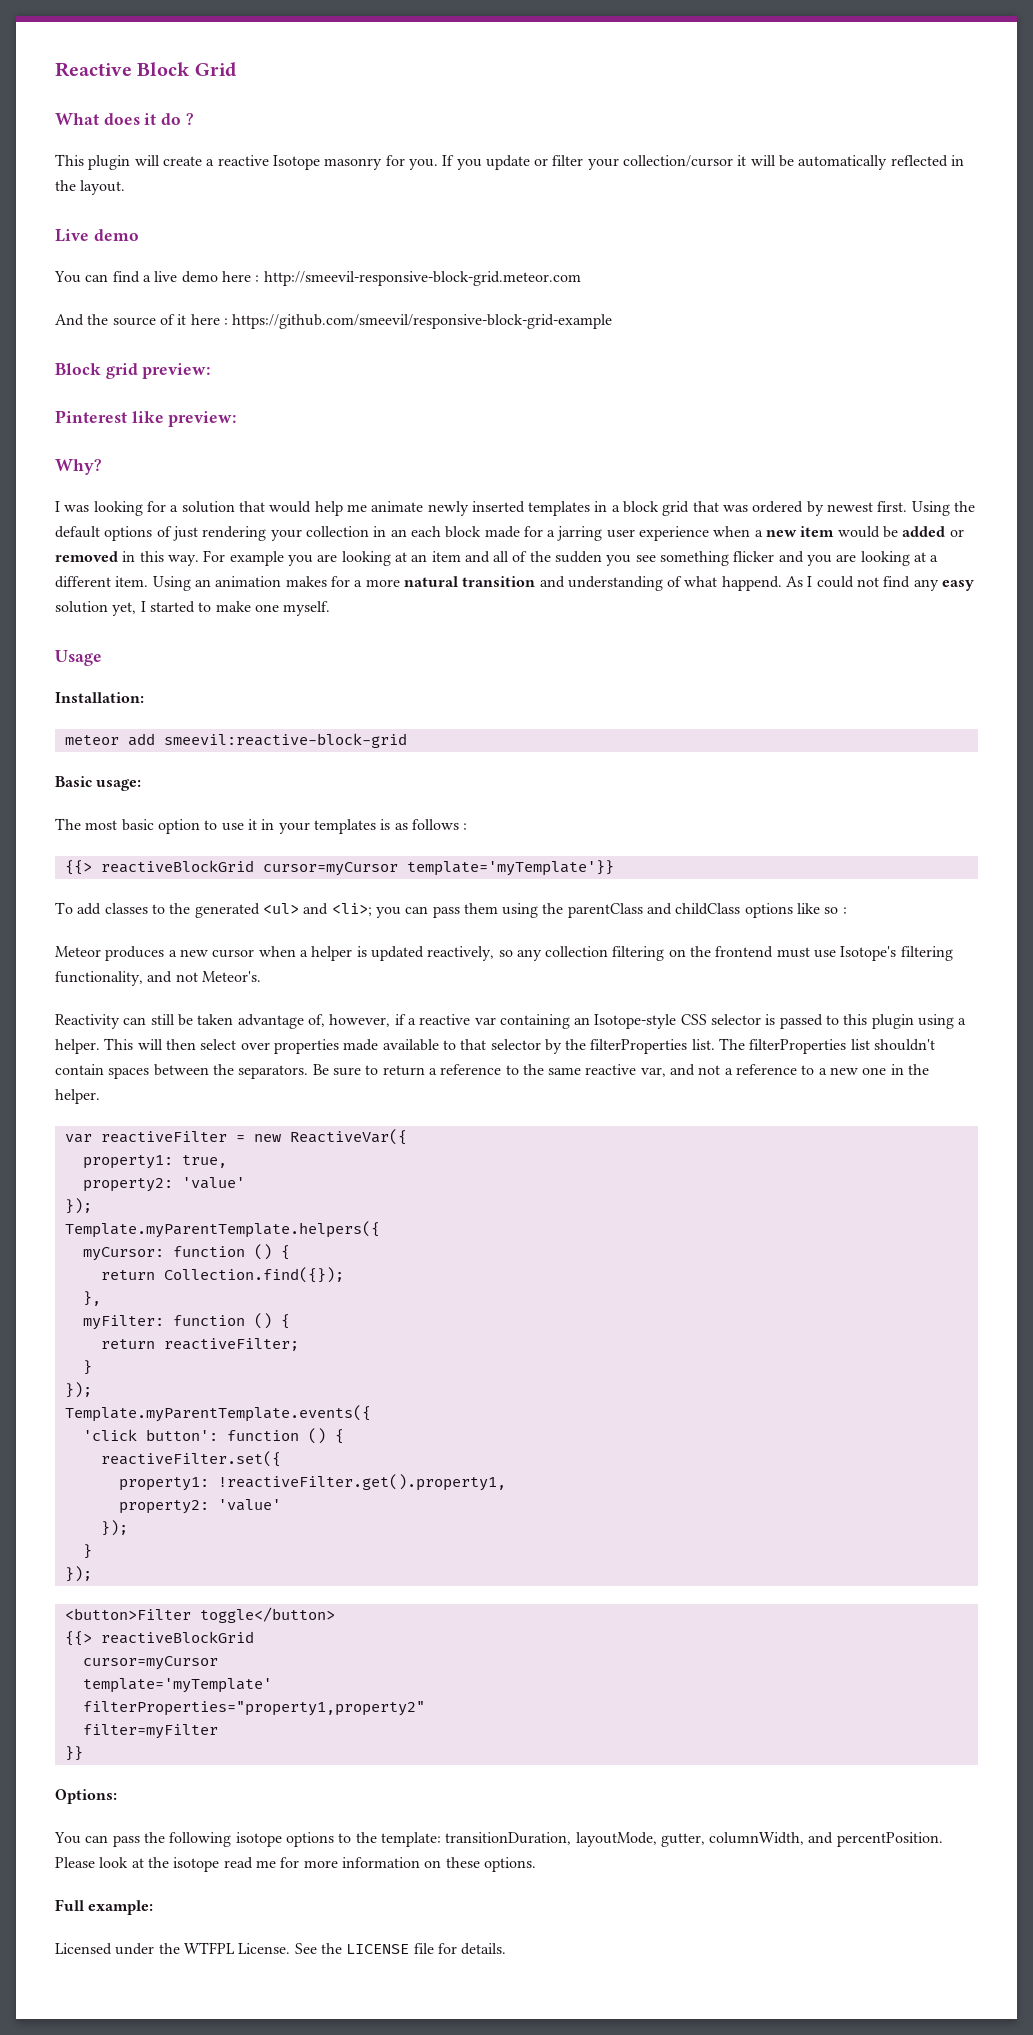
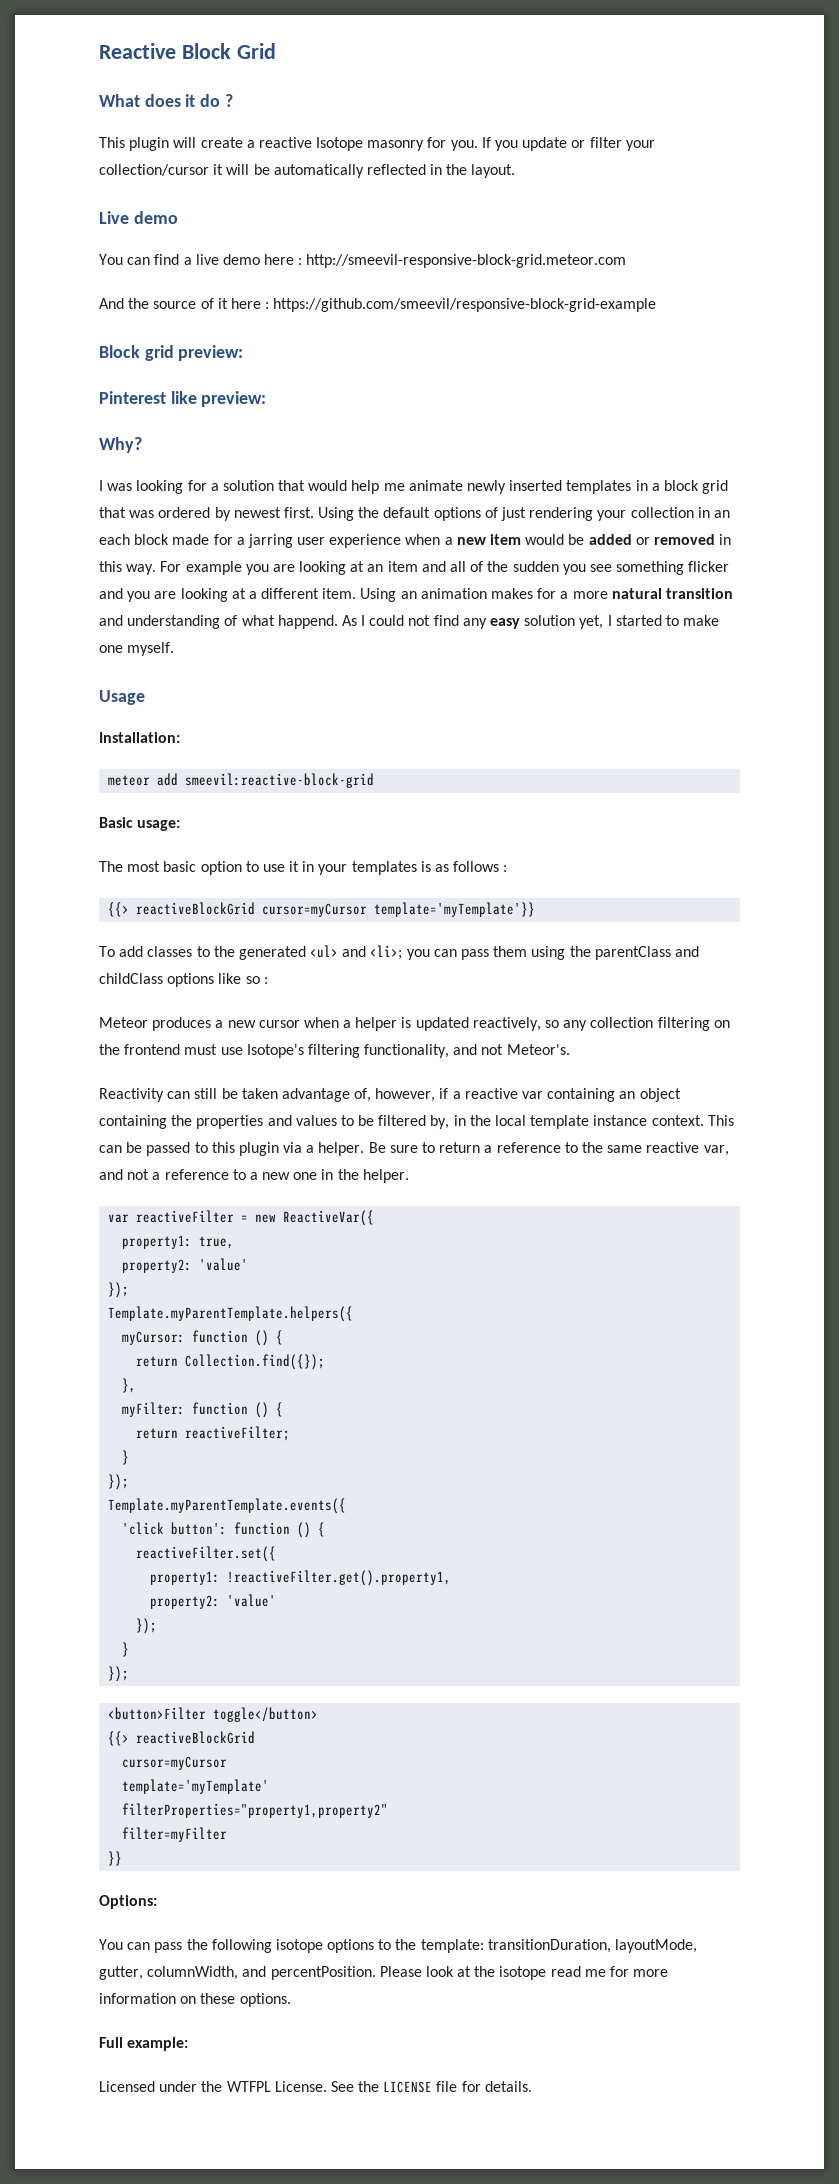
- Reactivity can still be taken advantage of, however, if a reactive var containing an Isotope-style CSS selector is passed to this plugin using a helper.
+ Reactivity can still be taken advantage of, however, if a reactive var containing an object containing the properties and values to be filtered by, in the local template instance context. This can be passed to this plugin via a helper.
- This will then select over properties made available to that selector by the filterProperties list. The filterProperties list shouldn't contain spaces between the separators.

